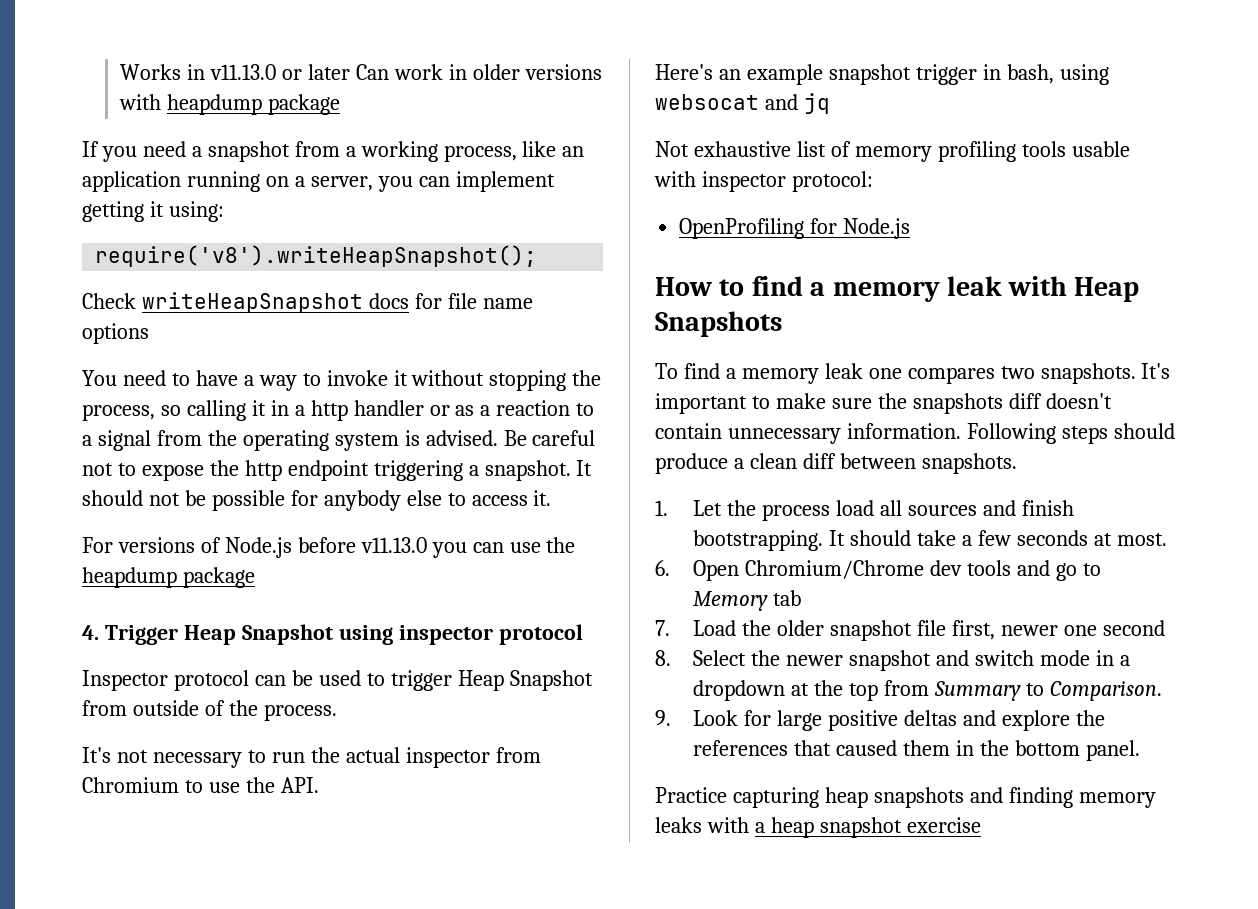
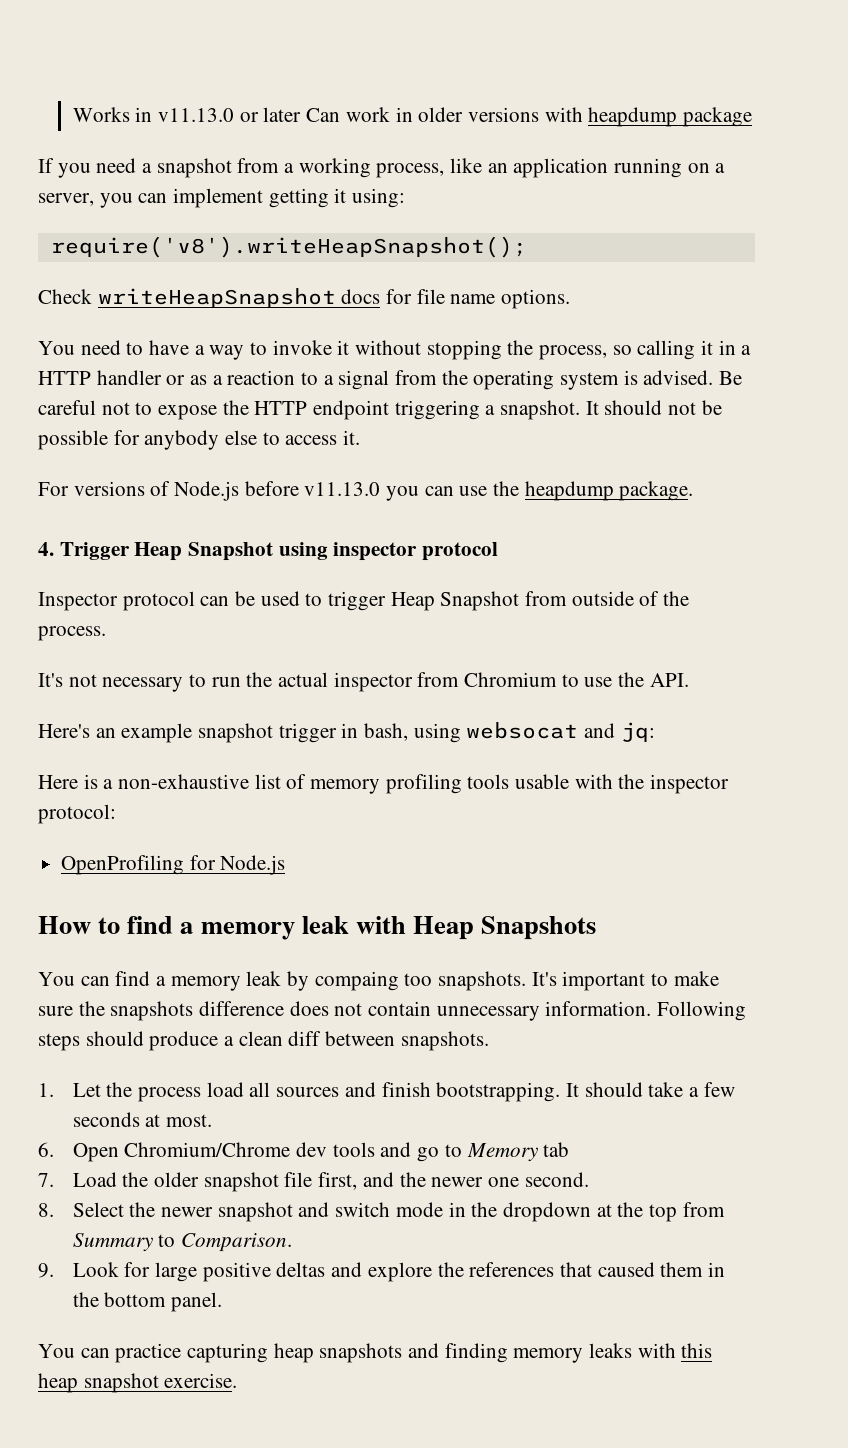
- Check writeHeapSnapshot docs for file name options
+ Check writeHeapSnapshot docs for file name options.
- You need to have a way to invoke it without stopping the process, so calling it in a http handler or as a reaction to a signal from the operating system is advised.
+ You need to have a way to invoke it without stopping the process, so calling it in a HTTP handler or as a reaction to a signal from the operating system is advised.
- Be careful not to expose the http endpoint triggering a snapshot.
+ Be careful not to expose the HTTP endpoint triggering a snapshot.
- For versions of Node.js before v11.13.0 you can use the heapdump package
+ For versions of Node.js before v11.13.0 you can use the heapdump package.
- Here's an example snapshot trigger in bash, using websocat and jq
- Not exhaustive list of memory profiling tools usable with inspector protocol:
+ Here's an example snapshot trigger in bash, using websocat and jq:
+ Here is a non-exhaustive list of memory profiling tools usable with the inspector protocol:
- To find a memory leak one compares two snapshots.
+ You can find a memory leak by compaing too snapshots.
- It's important to make sure the snapshots diff doesn't contain unnecessary information.
+ It's important to make sure the snapshots difference does not contain unnecessary information.
- 7. Load the older snapshot file first, newer one second
+ 7. Load the older snapshot file first, and the newer one second.
- 8. Select the newer snapshot and switch mode in a dropdown at the top from Summary to Comparison.
+ 8. Select the newer snapshot and switch mode in the dropdown at the top from Summary to Comparison.
- Practice capturing heap snapshots and finding memory leaks with a heap snapshot exercise
+ You can practice capturing heap snapshots and finding memory leaks with this heap snapshot exercise.

